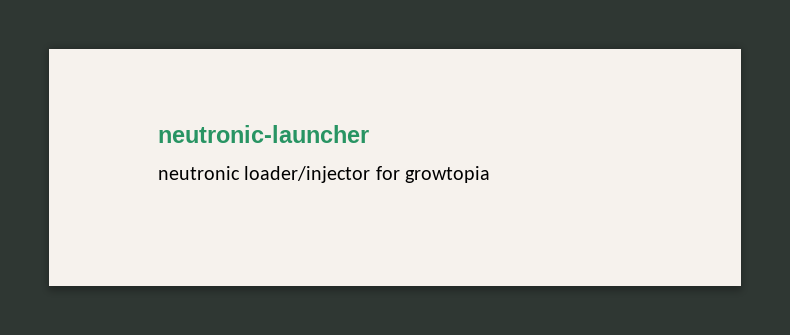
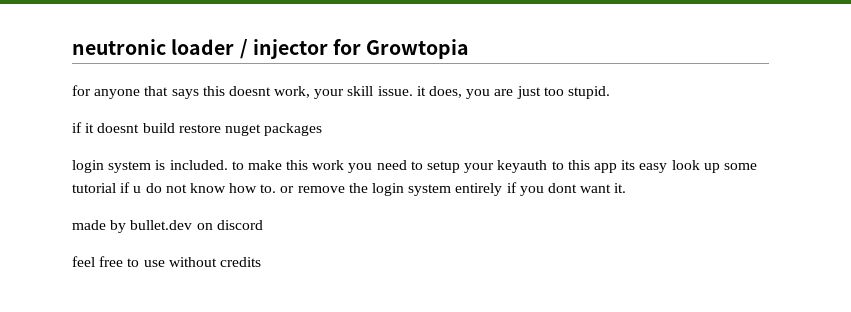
- neutronic-launcher
- neutronic loader/injector for growtopia
+ neutronic loader / injector for Growtopia
+ for anyone that says this doesnt work, your skill issue. it does, you are just too stupid.
+ if it doesnt build restore nuget packages
+ login system is included. to make this work you need to setup your keyauth to this app its easy look up some tutorial if u do not know how to. or remove the login system entirely if you dont want it.
+ made by bullet.dev on discord
+ feel free to use without credits

